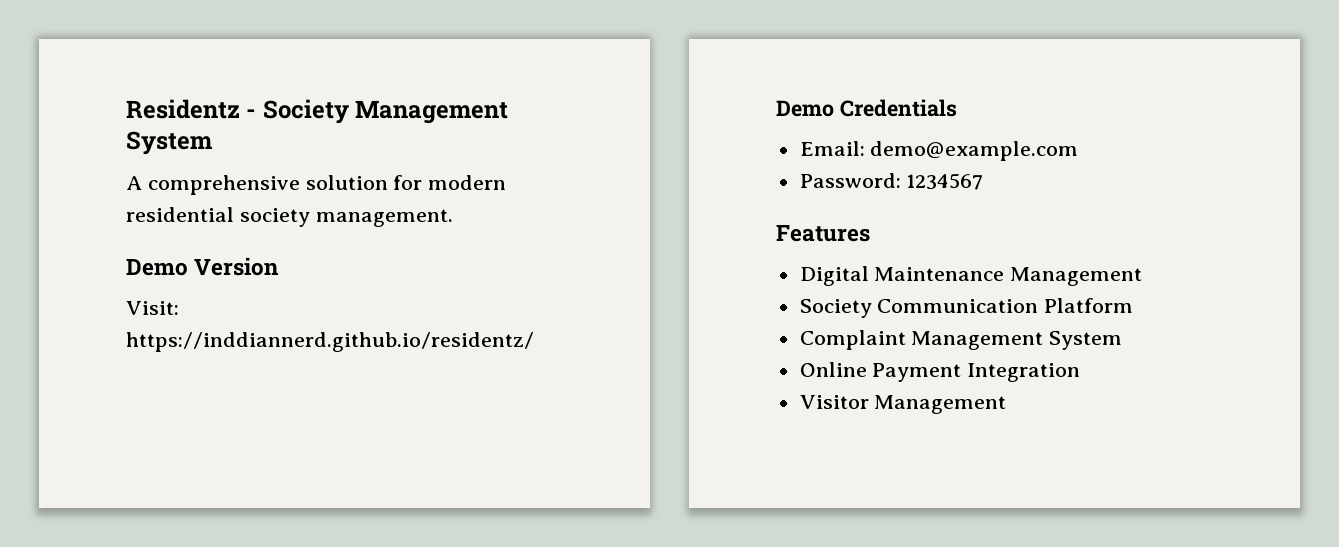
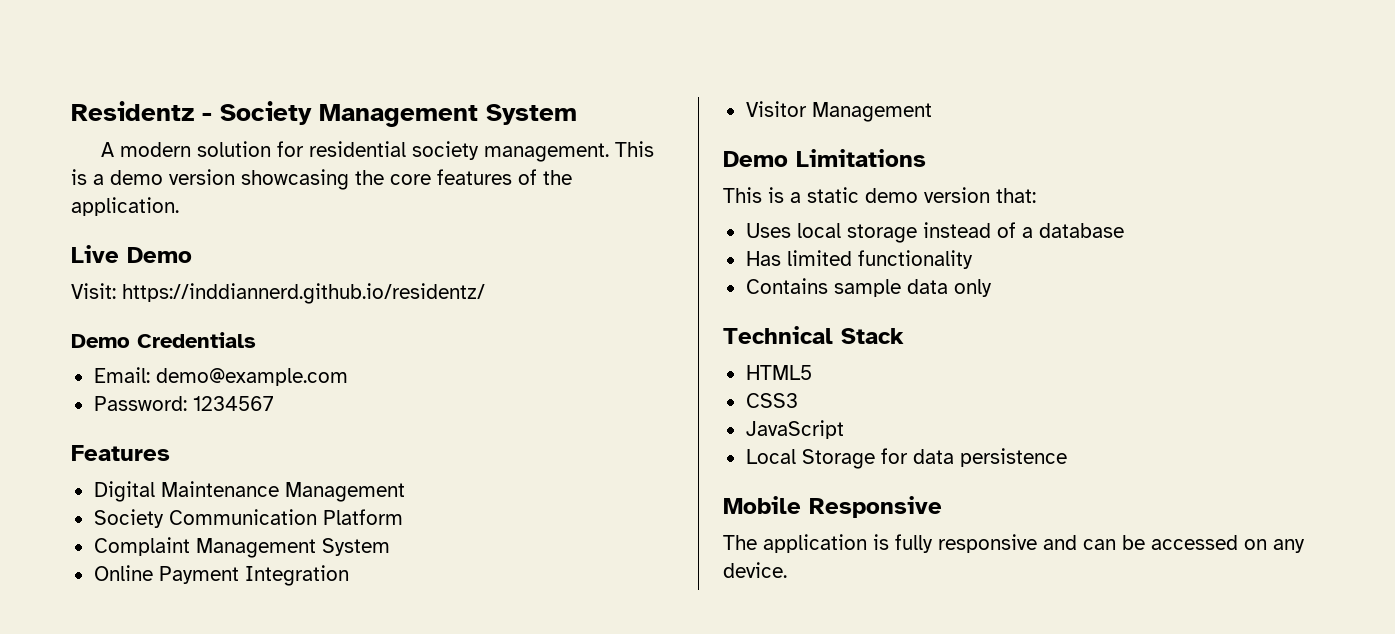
- A comprehensive solution for modern residential society management.
- Demo Version
+ A modern solution for residential society management. This is a demo version showcasing the core features of the application.
+ Live Demo
+ Demo Limitations
+ This is a static demo version that:
+ Uses local storage instead of a database
+ Has limited functionality
+ Contains sample data only
+ Technical Stack
+ HTML5
+ CSS3
+ JavaScript
+ Local Storage for data persistence
+ Mobile Responsive
+ The application is fully responsive and can be accessed on any device.

